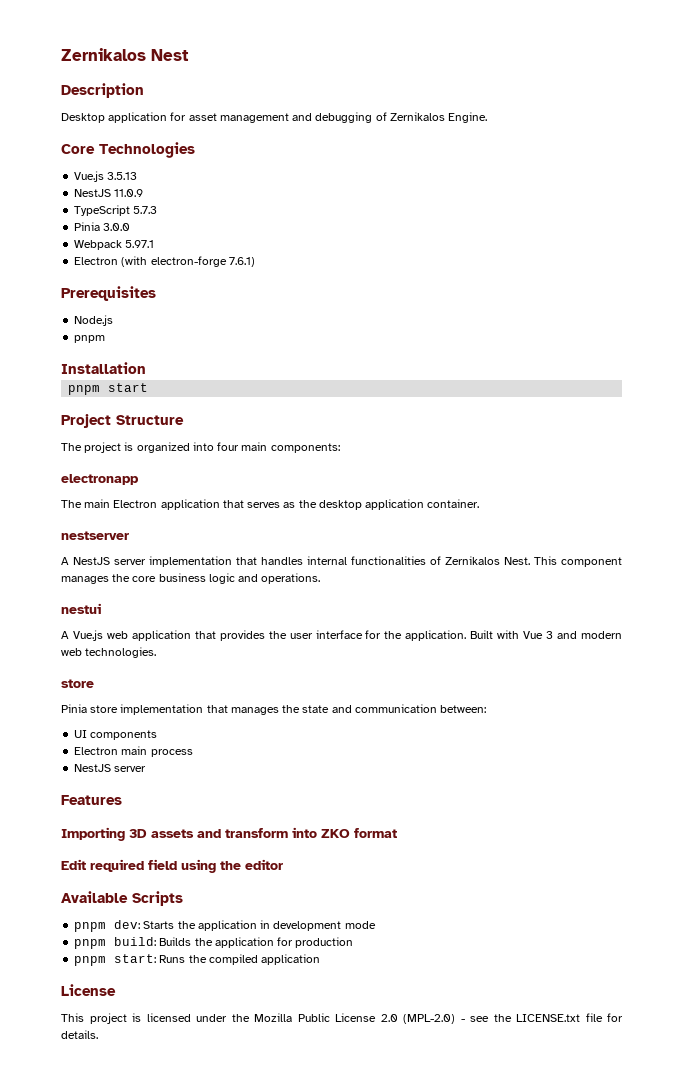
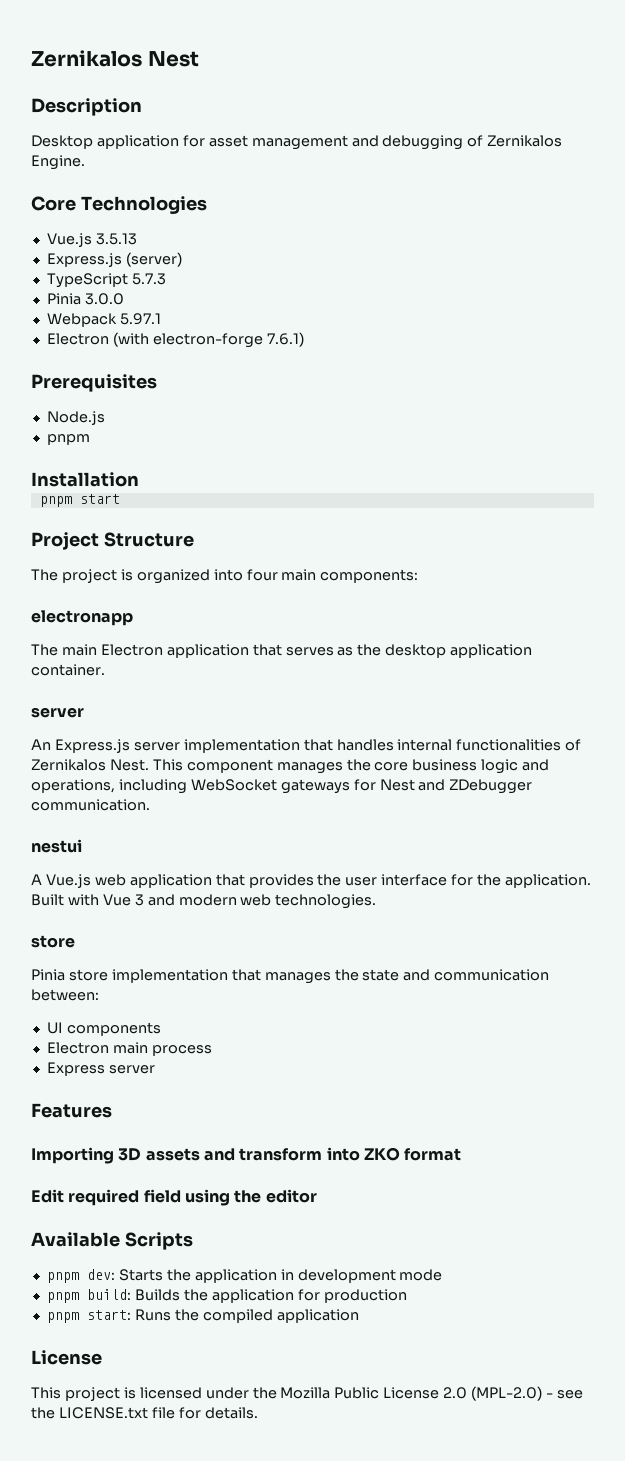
- NestJS 11.0.9
+ Express.js (server)
  The main Electron application that serves as the desktop application container.
- nestserver
- A NestJS server implementation that handles internal functionalities of Zernikalos Nest.
+ server
+ An Express.js server implementation that handles internal functionalities of Zernikalos Nest.
- This component manages the core business logic and operations.
+ This component manages the core business logic and operations, including WebSocket gateways for Nest and ZDebugger communication.
  Electron main process
- NestJS server
+ Express server

